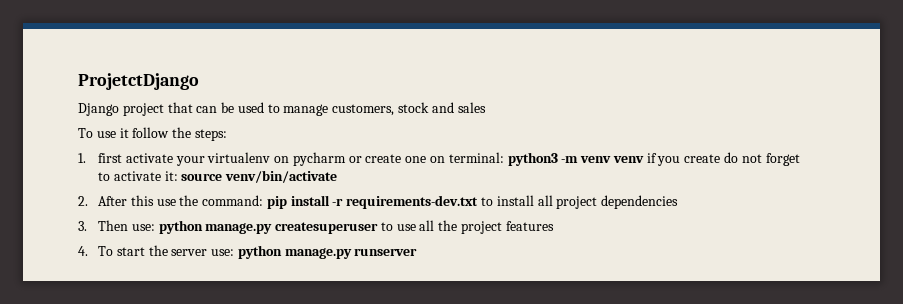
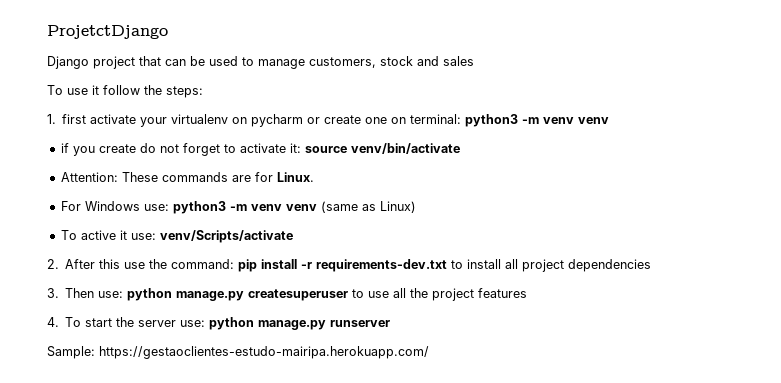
- 1. first activate your virtualenv on pycharm or create one on terminal: python3 -m venv venv if you create do not forget to activate it: source venv/bin/activate
+ 1. first activate your virtualenv on pycharm or create one on terminal: python3 -m venv venv
+ if you create do not forget to activate it: source venv/bin/activate
+ Attention: These commands are for Linux.
+ For Windows use: python3 -m venv venv (same as Linux)
+ To active it use: venv/Scripts/activate
+ Sample: https://gestaoclientes-estudo-mairipa.herokuapp.com/

